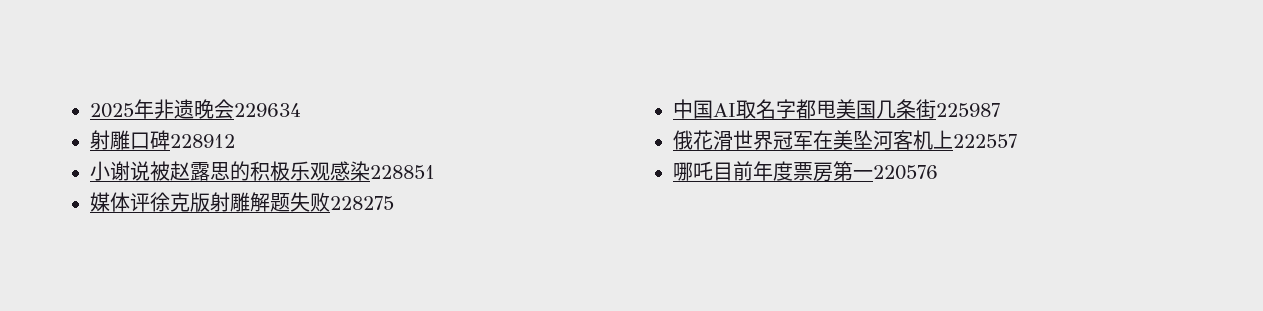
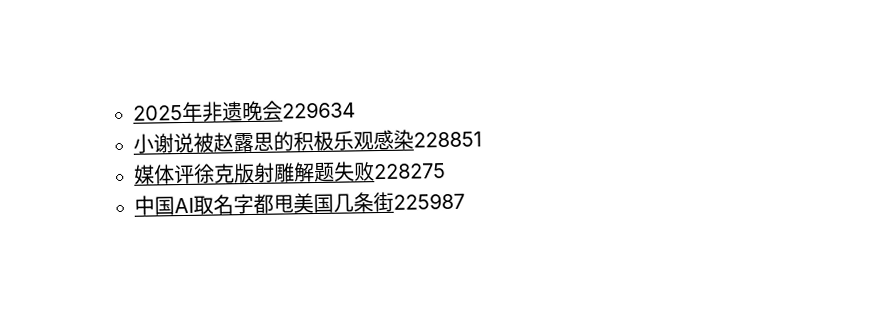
- 射雕口碑228912
- 俄花滑世界冠军在美坠河客机上222557
- 哪吒目前年度票房第一220576

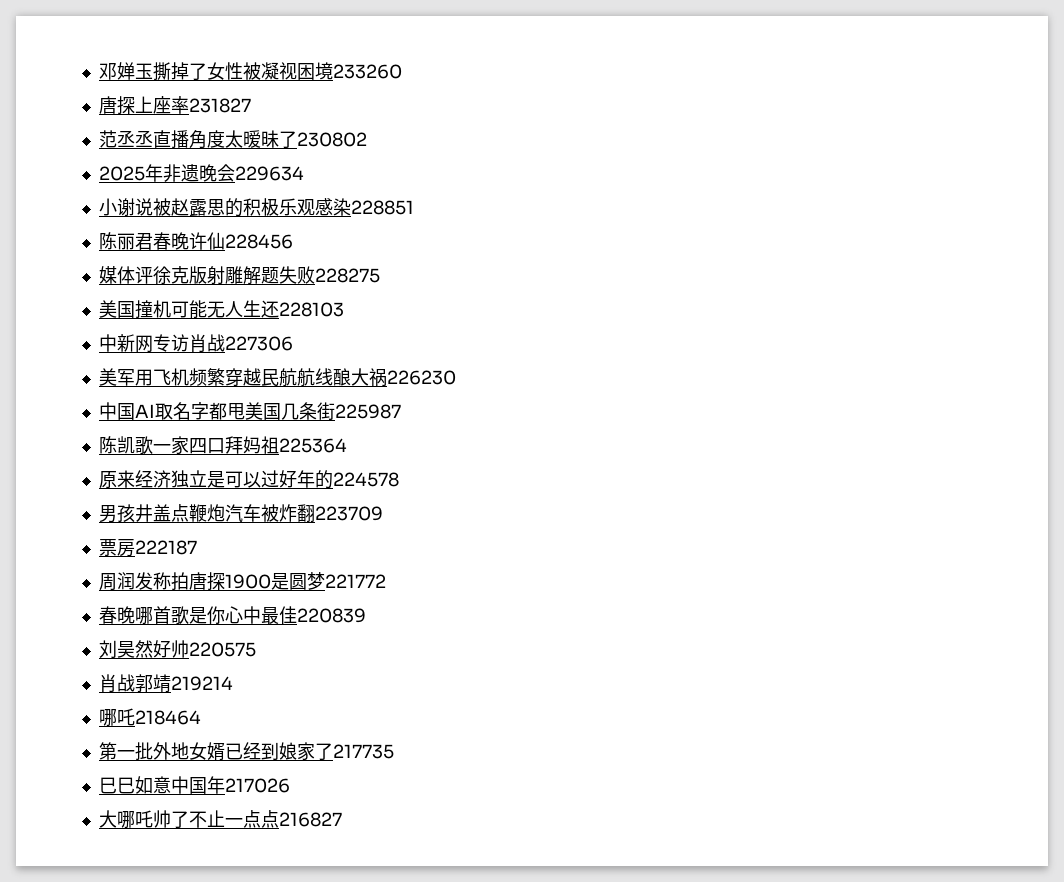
+ 邓婵玉撕掉了女性被凝视困境233260
+ 唐探上座率231827
+ 范丞丞直播角度太暧昧了230802
+ 陈丽君春晚许仙228456
+ 美国撞机可能无人生还228103
+ 中新网专访肖战227306
+ 美军用飞机频繁穿越民航航线酿大祸226230
+ 陈凯歌一家四口拜妈祖225364
+ 原来经济独立是可以过好年的224578
+ 男孩井盖点鞭炮汽车被炸翻223709
+ 票房222187
+ 周润发称拍唐探1900是圆梦221772
+ 春晚哪首歌是你心中最佳220839
+ 刘昊然好帅220575
+ 肖战郭靖219214
+ 哪吒218464
+ 第一批外地女婿已经到娘家了217735
+ 巳巳如意中国年217026
+ 大哪吒帅了不止一点点216827

